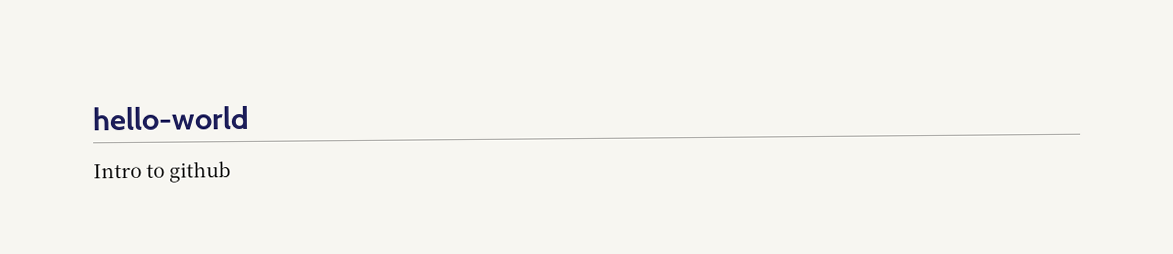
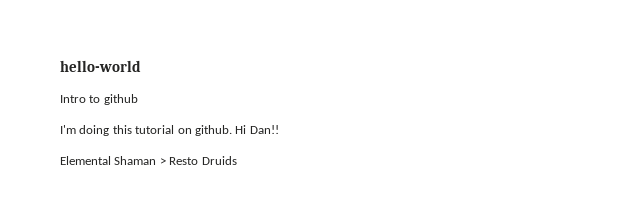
+ I'm doing this tutorial on github. Hi Dan!!
+ Elemental Shaman > Resto Druids

